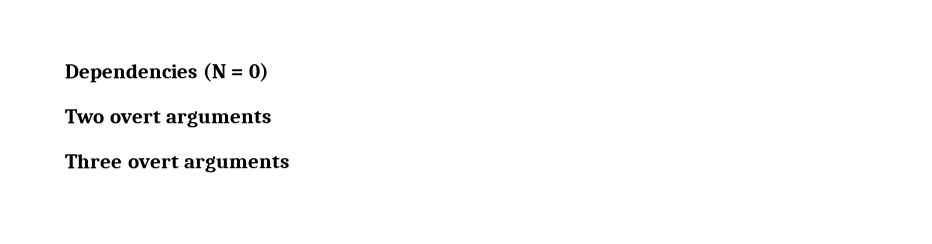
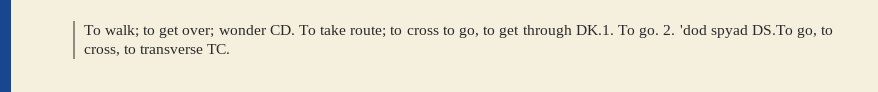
- Dependencies (N = 0)
- Two overt arguments
- Three overt arguments
+ To walk; to get over; wonder CD. To take route; to cross to go, to get through DK.1. To go. 2. 'dod spyad DS.To go, to cross, to transverse TC.

